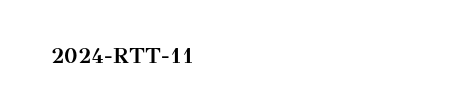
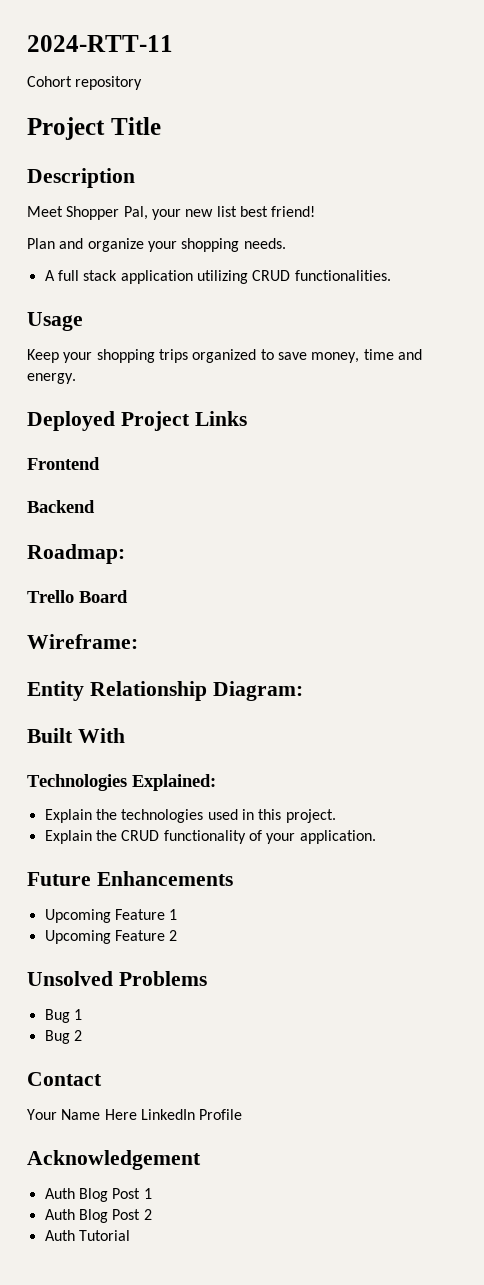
+ Cohort repository
+ Project Title
+ Description
+ Meet Shopper Pal, your new list best friend!
+ Plan and organize your shopping needs.
+ A full stack application utilizing CRUD functionalities.
+ Usage
+ Keep your shopping trips organized to save money, time and energy.
+ Deployed Project Links
+ Frontend
+ Backend
+ Roadmap:
+ Trello Board
+ Wireframe:
+ Entity Relationship Diagram:
+ Built With
+ Technologies Explained:
+ Explain the technologies used in this project.
+ Explain the CRUD functionality of your application.
+ Future Enhancements
+ Upcoming Feature 1
+ Upcoming Feature 2
+ Unsolved Problems
+ Bug 1
+ Bug 2
+ Contact
+ Your Name Here LinkedIn Profile
+ Acknowledgement
+ Auth Blog Post 1
+ Auth Blog Post 2
+ Auth Tutorial

